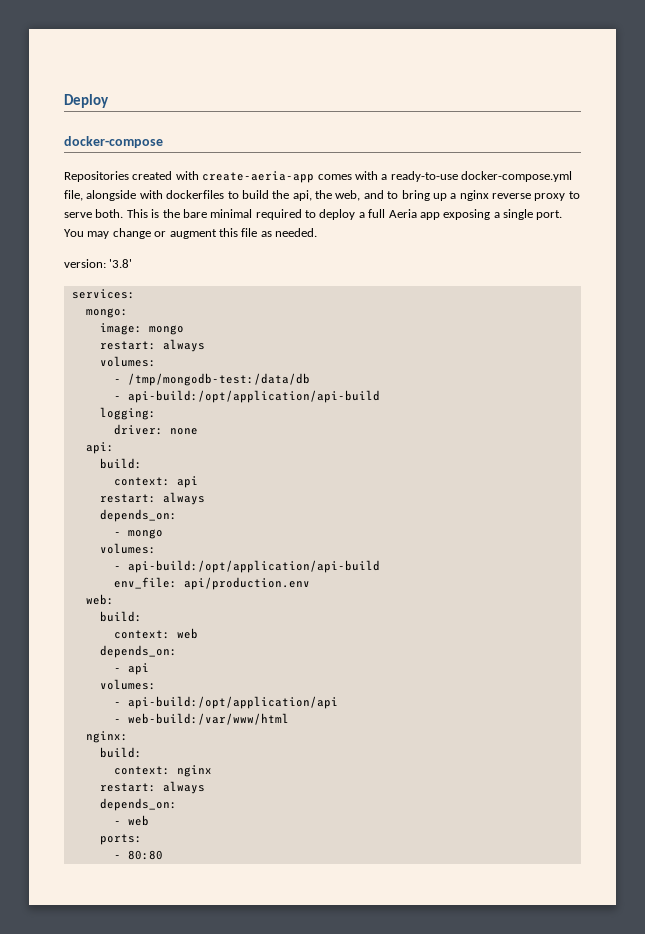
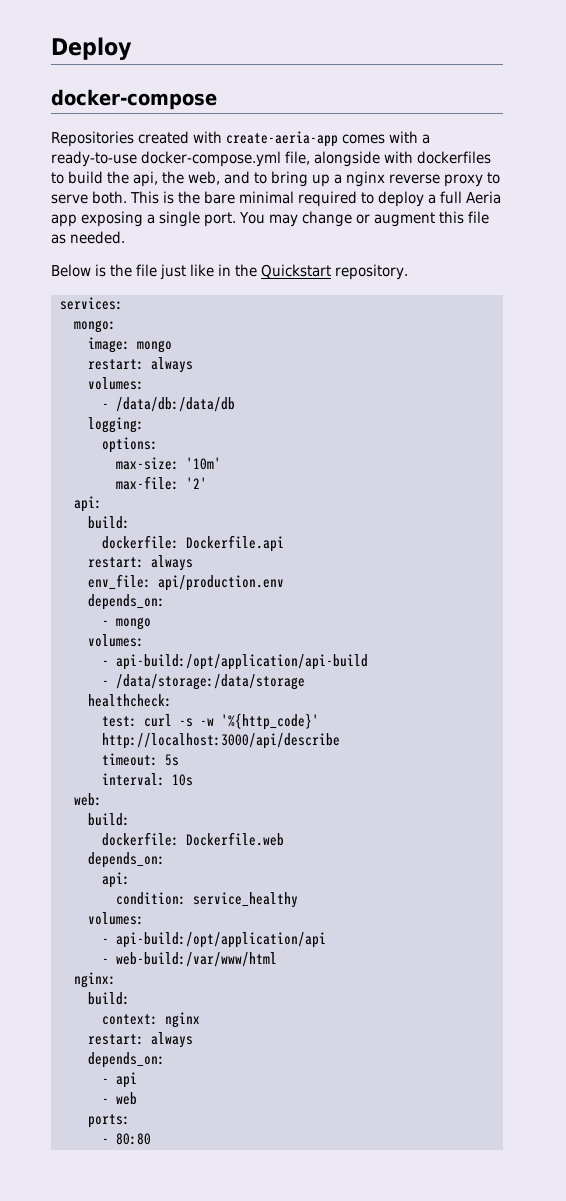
- version: '3.8'
+ Below is the file just like in the Quickstart repository.
- - /tmp/mongodb-test:/data/db
- - api-build:/opt/application/api-build
+ - /data/db:/data/db
  logging:
- driver: none
+ options:
+ max-size: '10m'
+ max-file: '2'
- context: api
+ dockerfile: Dockerfile.api
  restart: always
+ env_file: api/production.env
- env_file: api/production.env
+ - /data/storage:/data/storage
+ healthcheck:
+ test: curl -s -w '%{http_code}' http://localhost:3000/api/describe
+ timeout: 5s
+ interval: 10s
- context: web
+ dockerfile: Dockerfile.web
  depends_on:
- - api
+ api:
+ condition: service_healthy
+ - api

